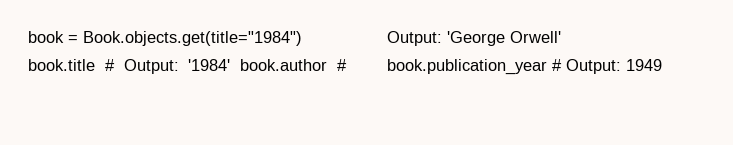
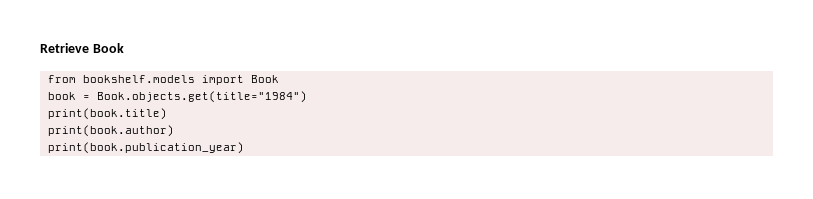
- book = Book.objects.get(title="1984") book.title # Output: '1984' book.author # Output: 'George Orwell' book.publication_year # Output: 1949
+ Retrieve Book
+ from bookshelf.models import Book
+ book = Book.objects.get(title="1984")
+ print(book.title)
+ print(book.author)
+ print(book.publication_year)

